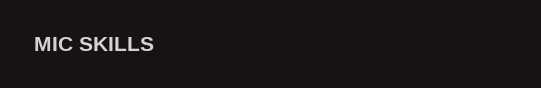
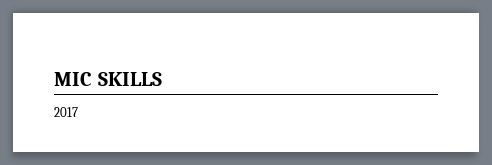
+ 2017

